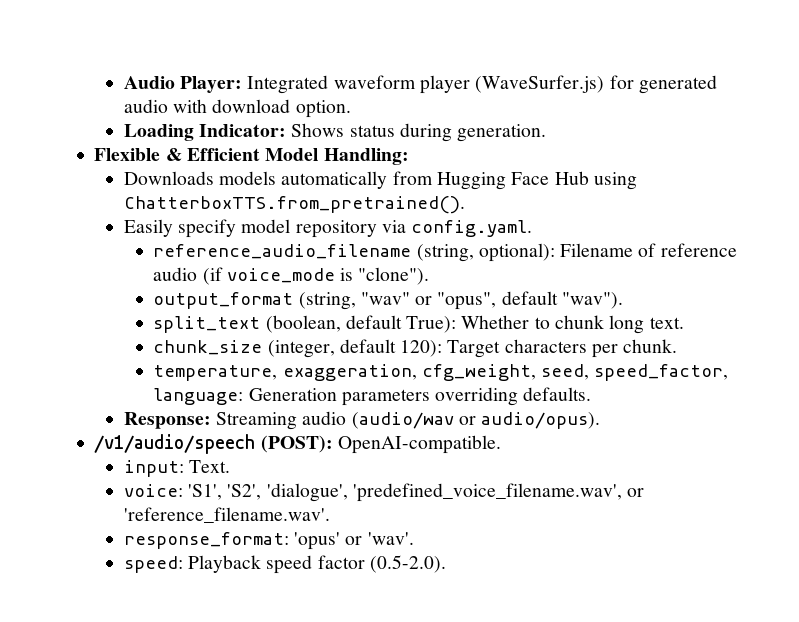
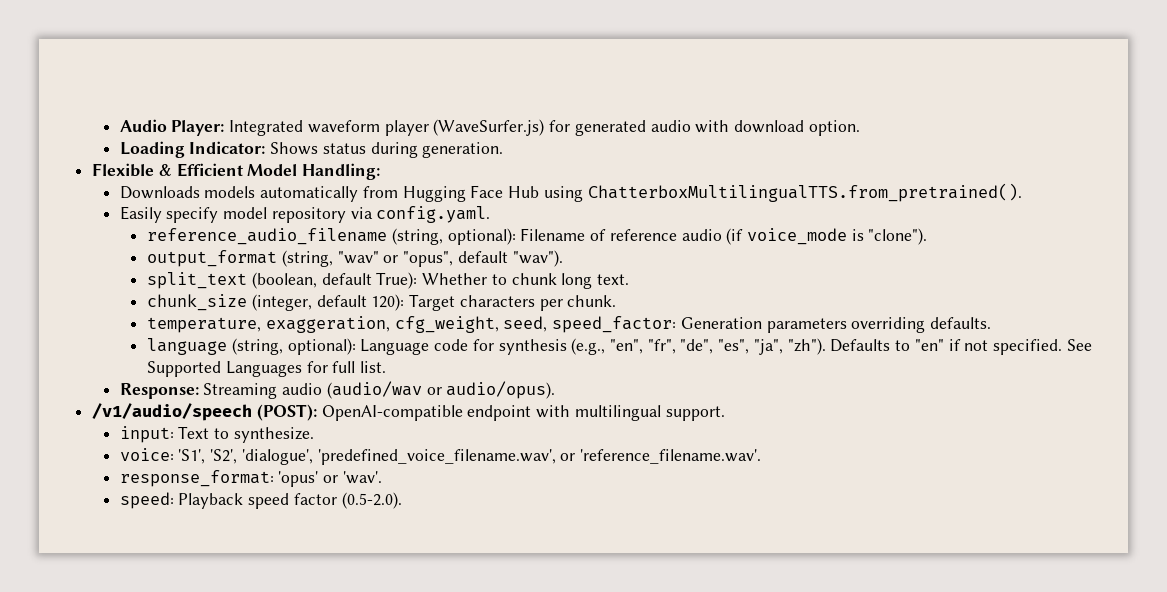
- Downloads models automatically from Hugging Face Hub using ChatterboxTTS.from_pretrained().
+ Downloads models automatically from Hugging Face Hub using ChatterboxMultilingualTTS.from_pretrained().
- temperature, exaggeration, cfg_weight, seed, speed_factor, language: Generation parameters overriding defaults.
+ temperature, exaggeration, cfg_weight, seed, speed_factor: Generation parameters overriding defaults.
+ language (string, optional): Language code for synthesis (e.g., "en", "fr", "de", "es", "ja", "zh"). Defaults to "en" if not specified. See Supported Languages for full list.
- /v1/audio/speech (POST): OpenAI-compatible.
- input: Text.
+ /v1/audio/speech (POST): OpenAI-compatible endpoint with multilingual support.
+ input: Text to synthesize.

